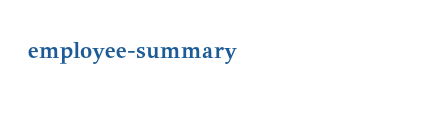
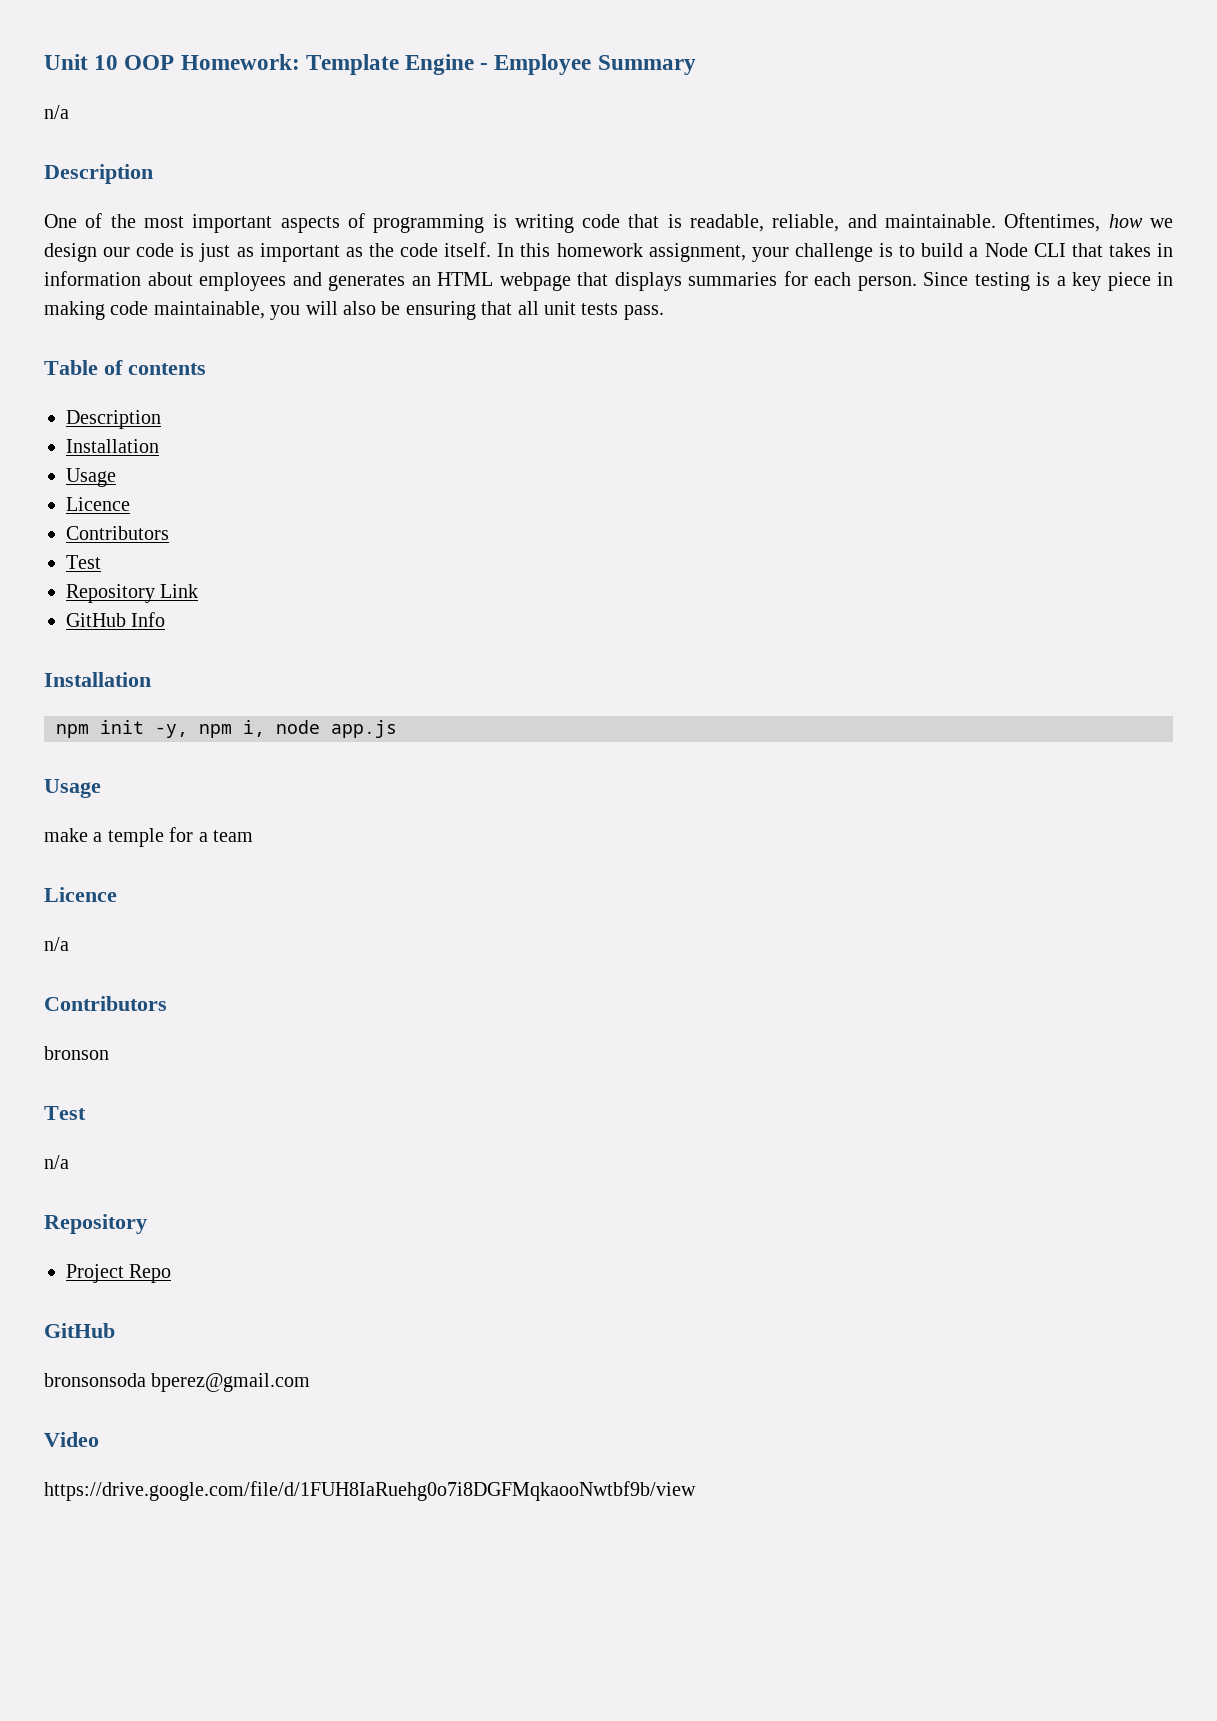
- employee-summary
+ Unit 10 OOP Homework: Template Engine - Employee Summary
+ n/a
+ Description
+ One of the most important aspects of programming is writing code that is readable, reliable, and maintainable. Oftentimes, how we design our code is just as important as the code itself. In this homework assignment, your challenge is to build a Node CLI that takes in information about employees and generates an HTML webpage that displays summaries for each person. Since testing is a key piece in making code maintainable, you will also be ensuring that all unit tests pass.
+ Table of contents
+ Description
+ Installation
+ Usage
+ Licence
+ Contributors
+ Test
+ Repository Link
+ GitHub Info
+ Installation
+ npm init -y, npm i, node app.js
+ Usage
+ make a temple for a team
+ Licence
+ n/a
+ Contributors
+ bronson
+ Test
+ n/a
+ Repository
+ Project Repo
+ GitHub
+ bronsonsoda bperez@gmail.com
+ Video
+ https://drive.google.com/file/d/1FUH8IaRuehg0o7i8DGFMqkaooNwtbf9b/view

